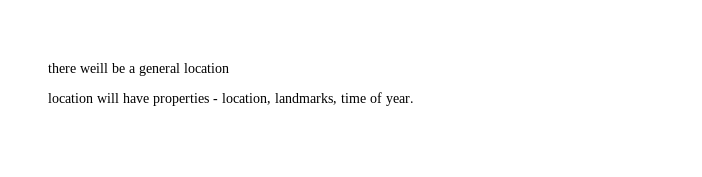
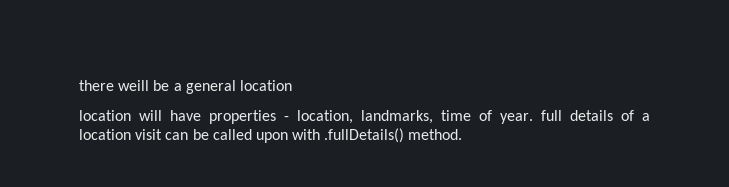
- location will have properties - location, landmarks, time of year.
+ location will have properties - location, landmarks, time of year. full details of a location visit can be called upon with .fullDetails() method.

